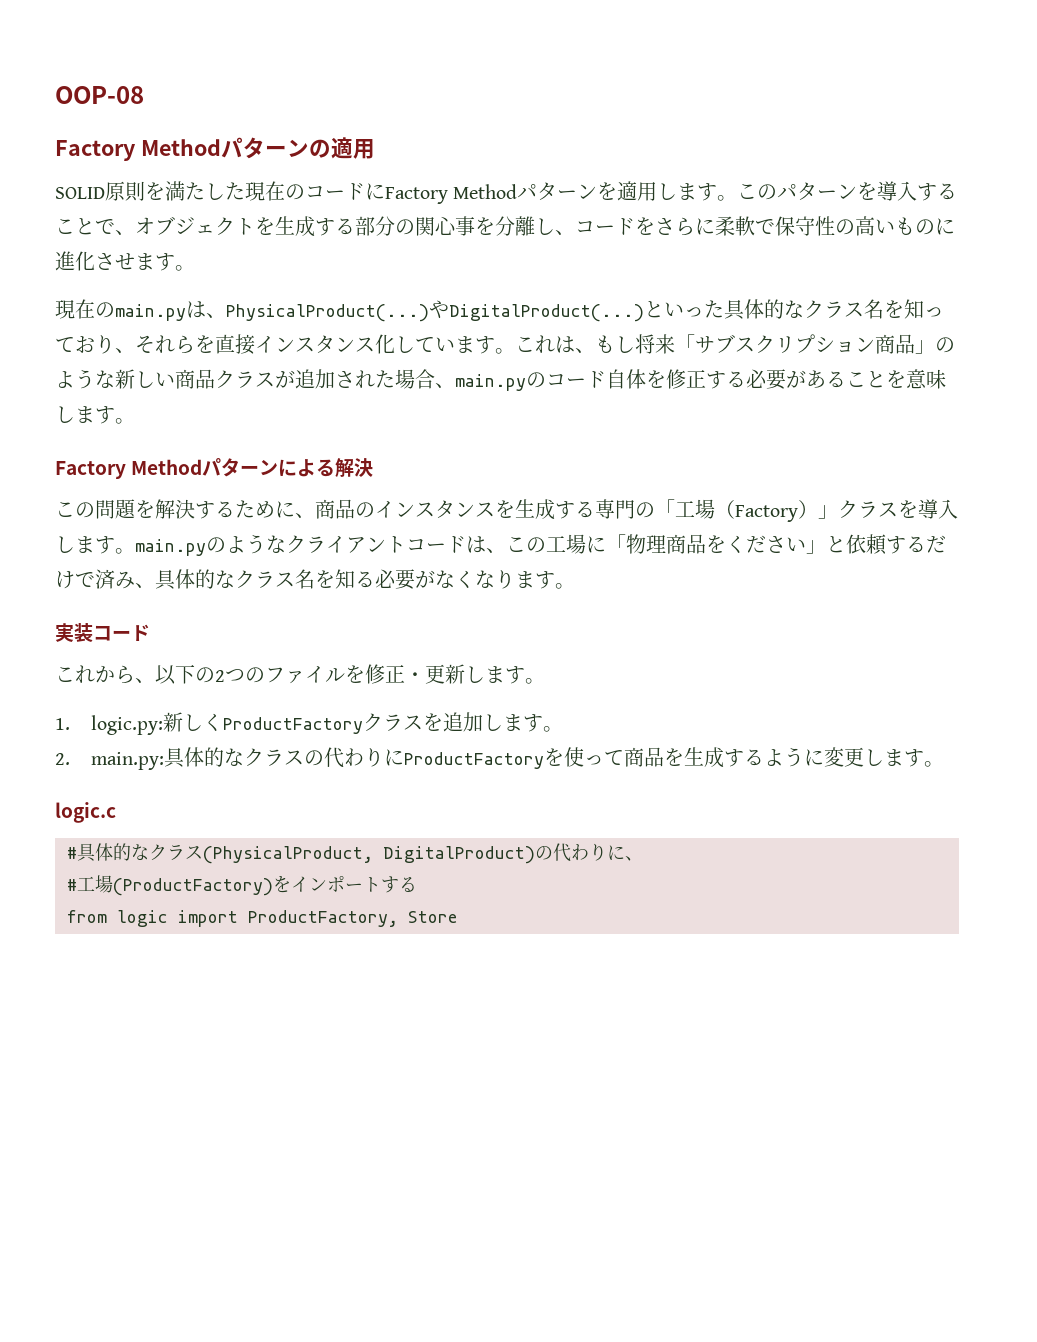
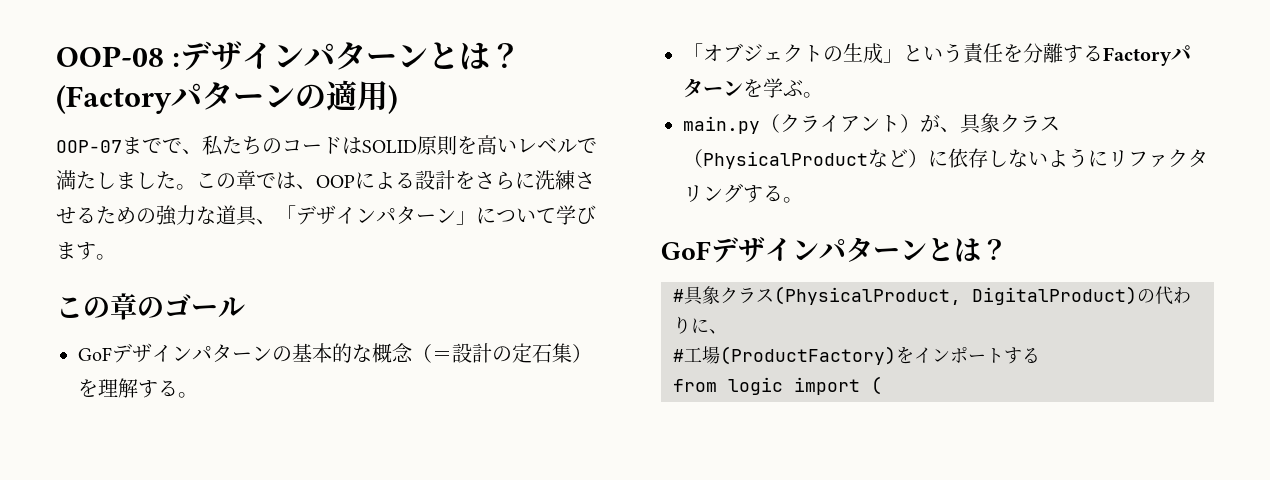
- OOP-08
- Factory Methodパターンの適用
- SOLID原則を満たした現在のコードにFactory Methodパターンを適用します。このパターンを導入することで、オブジェクトを生成する部分の関心事を分離し、コードをさらに柔軟で保守性の高いものに進化させます。
- 現在のmain.pyは、PhysicalProduct(...)やDigitalProduct(...)といった具体的なクラス名を知っており、それらを直接インスタンス化しています。これは、もし将来「サブスクリプション商品」のような新しい商品クラスが追加された場合、main.pyのコード自体を修正する必要があることを意味します。
- Factory Methodパターンによる解決
- この問題を解決するために、商品のインスタンスを生成する専門の「工場（Factory）」クラスを導入します。main.pyのようなクライアントコードは、この工場に「物理商品をください」と依頼するだけで済み、具体的なクラス名を知る必要がなくなります。
- 実装コード
- これから、以下の2つのファイルを修正・更新します。
- 1. logic.py:新しくProductFactoryクラスを追加します。
- 2. main.py:具体的なクラスの代わりにProductFactoryを使って商品を生成するように変更します。
- logic.c
+ OOP-08 :デザインパターンとは？(Factoryパターンの適用)
+ OOP-07までで、私たちのコードはSOLID原則を高いレベルで満たしました。この章では、OOPによる設計をさらに洗練させるための強力な道具、「デザインパターン」について学びます。
+ この章のゴール
+ GoFデザインパターンの基本的な概念（＝設計の定石集）を理解する。
+ 「オブジェクトの生成」という責任を分離するFactoryパターンを学ぶ。
+ main.py（クライアント）が、具象クラス（PhysicalProductなど）に依存しないようにリファクタリングする。
+ GoFデザインパターンとは？
- #具体的なクラス(PhysicalProduct, DigitalProduct)の代わりに、
+ #具象クラス(PhysicalProduct, DigitalProduct)の代わりに、
- from logic import ProductFactory, Store
+ from logic import (

